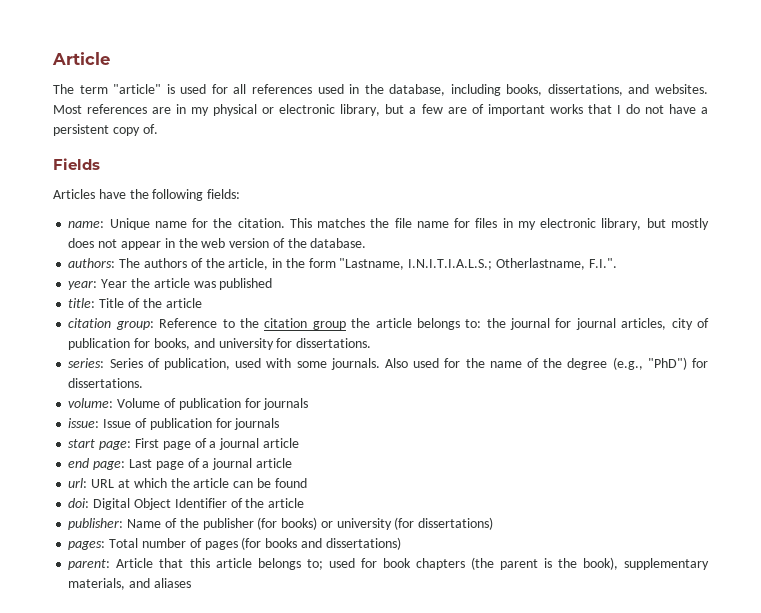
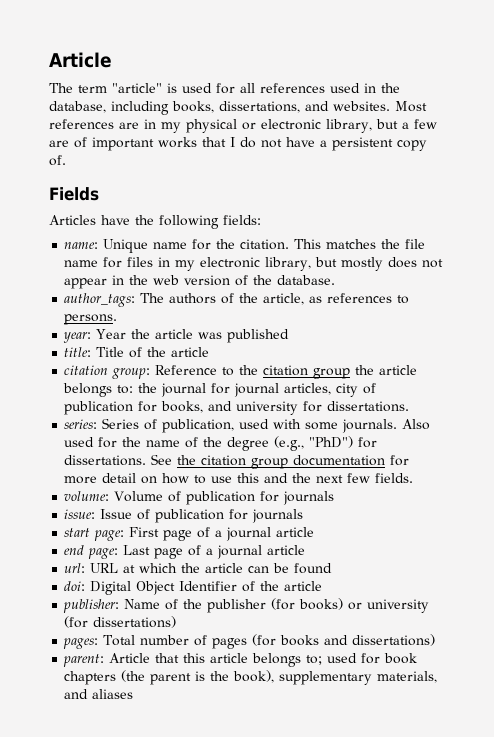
- authors: The authors of the article, in the form "Lastname, I.N.I.T.I.A.L.S.; Otherlastname, F.I.".
+ author_tags: The authors of the article, as references to persons.
+ See the citation group documentation for more detail on how to use this and the next few fields.

